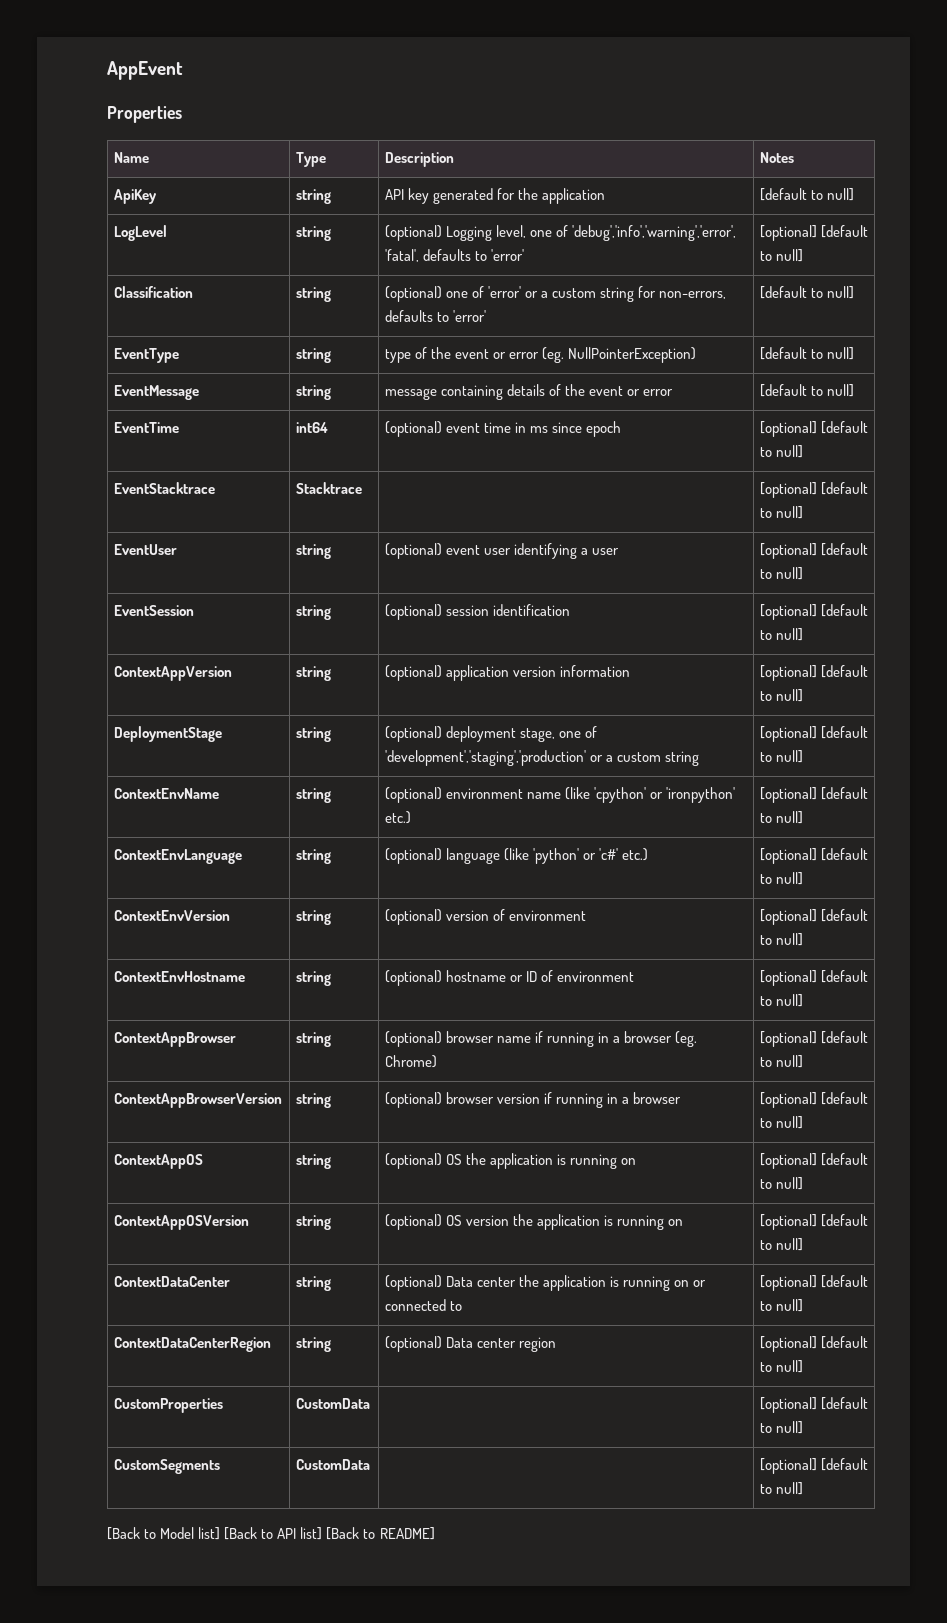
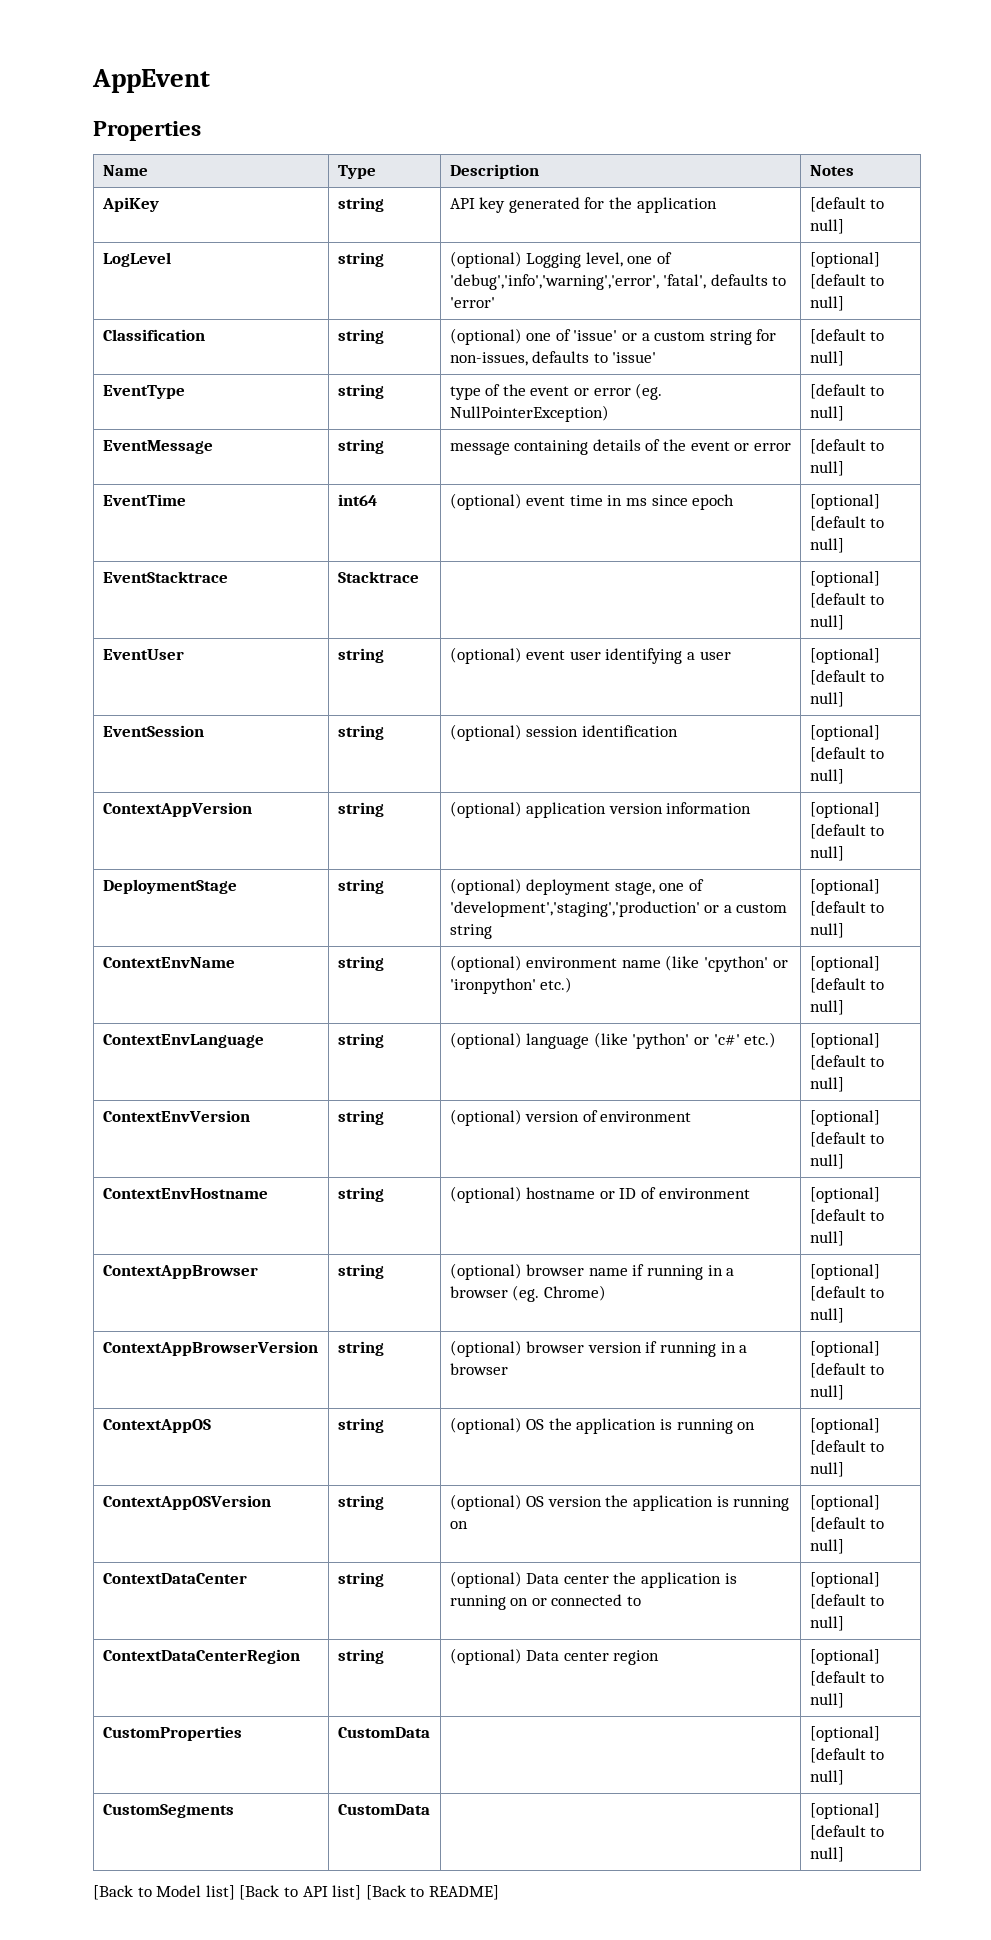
- Classification | string | (optional) one of 'error' or a custom string for non-errors, defaults to 'error' | [default to null]
+ Classification | string | (optional) one of 'issue' or a custom string for non-issues, defaults to 'issue' | [default to null]

